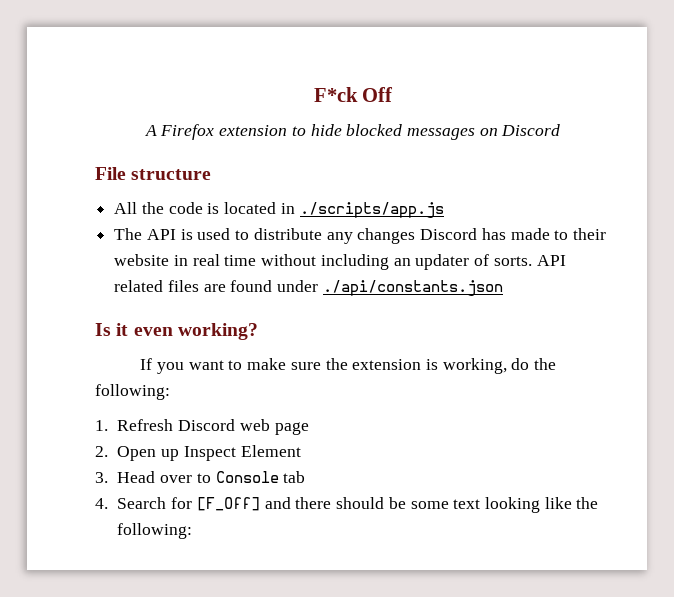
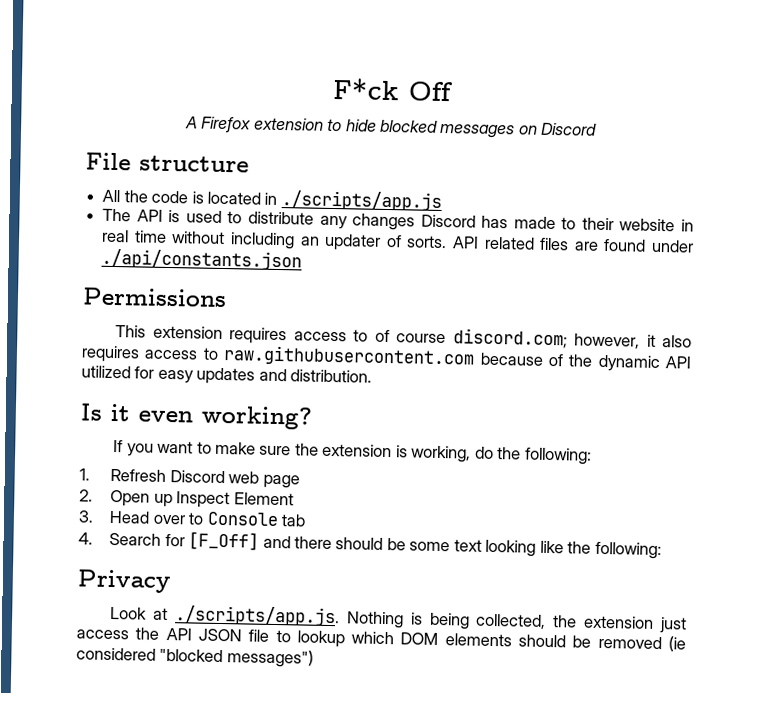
+ Permissions
+ This extension requires access to of course discord.com; however, it also requires access to raw.githubusercontent.com because of the dynamic API utilized for easy updates and distribution.
+ Privacy
+ Look at ./scripts/app.js. Nothing is being collected, the extension just access the API JSON file to lookup which DOM elements should be removed (ie considered "blocked messages")

